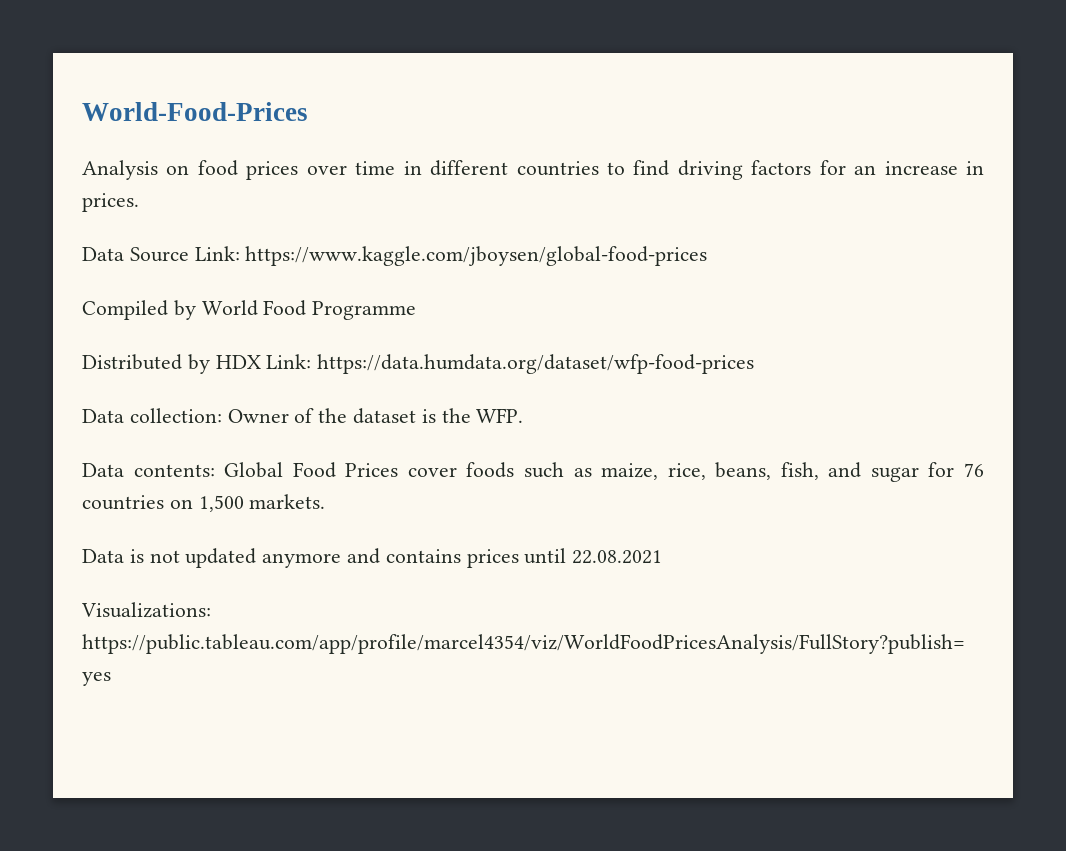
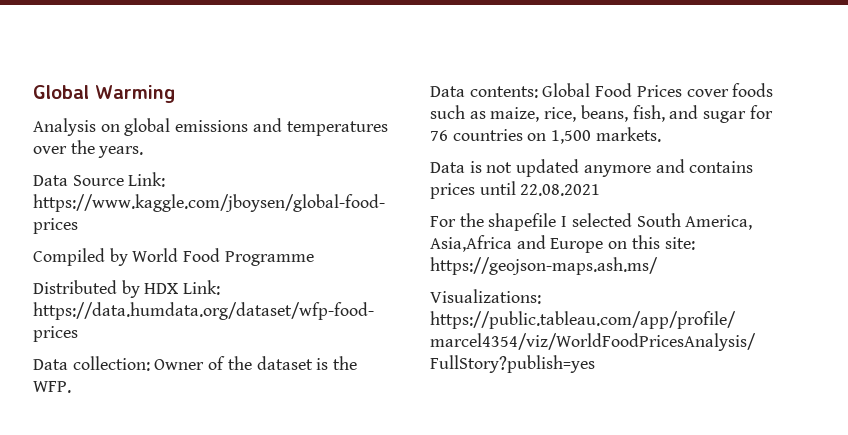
- World-Food-Prices
+ Global Warming
- Analysis on food prices over time in different countries to find driving factors for an increase in prices.
+ Analysis on global emissions and temperatures over the years.
+ For the shapefile I selected South America, Asia,Africa and Europe on this site: https://geojson-maps.ash.ms/

